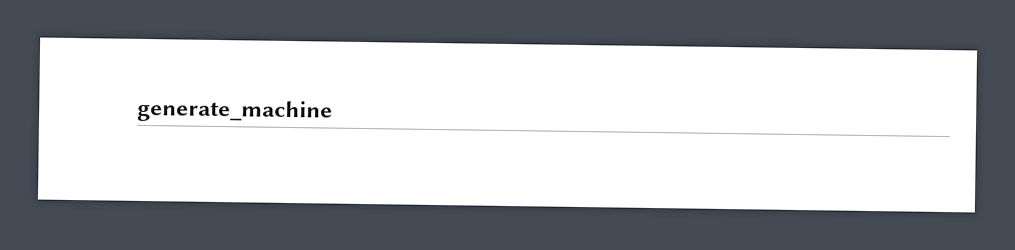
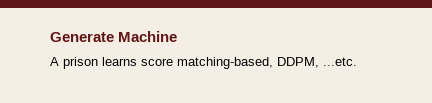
- generate_machine
+ Generate Machine
+ A prison learns score matching-based, DDPM, ...etc.

